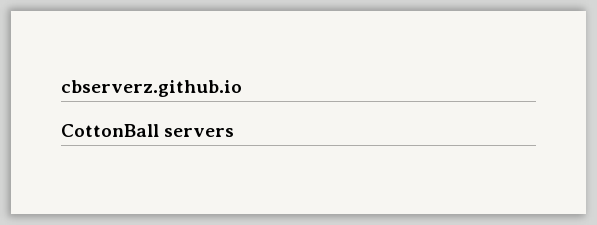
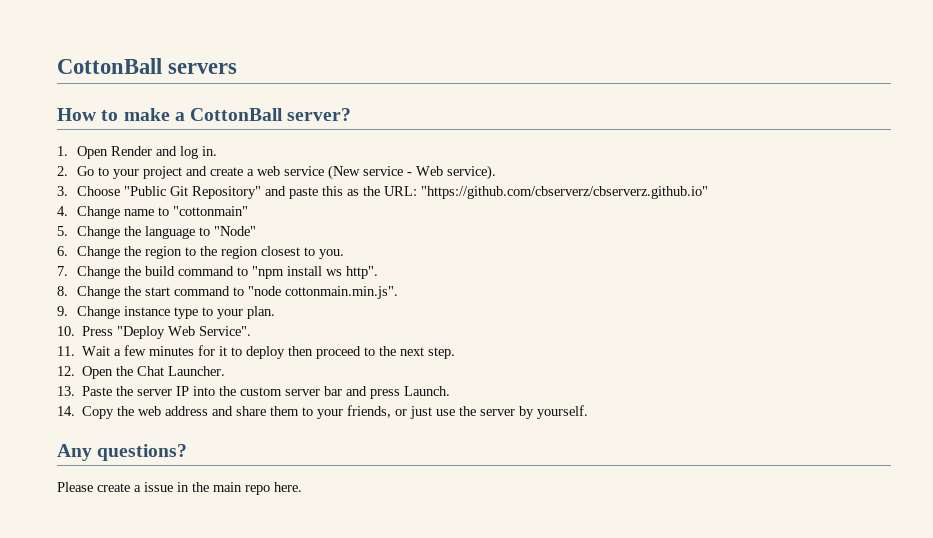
- cbserverz.github.io
+ How to make a CottonBall server?
+ 1. Open Render and log in.
+ 2. Go to your project and create a web service (New service - Web service).
+ 3. Choose "Public Git Repository" and paste this as the URL: "https://github.com/cbserverz/cbserverz.github.io"
+ 4. Change name to "cottonmain"
+ 5. Change the language to "Node"
+ 6. Change the region to the region closest to you.
+ 7. Change the build command to "npm install ws http".
+ 8. Change the start command to "node cottonmain.min.js".
+ 9. Change instance type to your plan.
+ 10. Press "Deploy Web Service".
+ 11. Wait a few minutes for it to deploy then proceed to the next step.
+ 12. Open the Chat Launcher.
+ 13. Paste the server IP into the custom server bar and press Launch.
+ 14. Copy the web address and share them to your friends, or just use the server by yourself.
+ Any questions?
+ Please create a issue in the main repo here.

